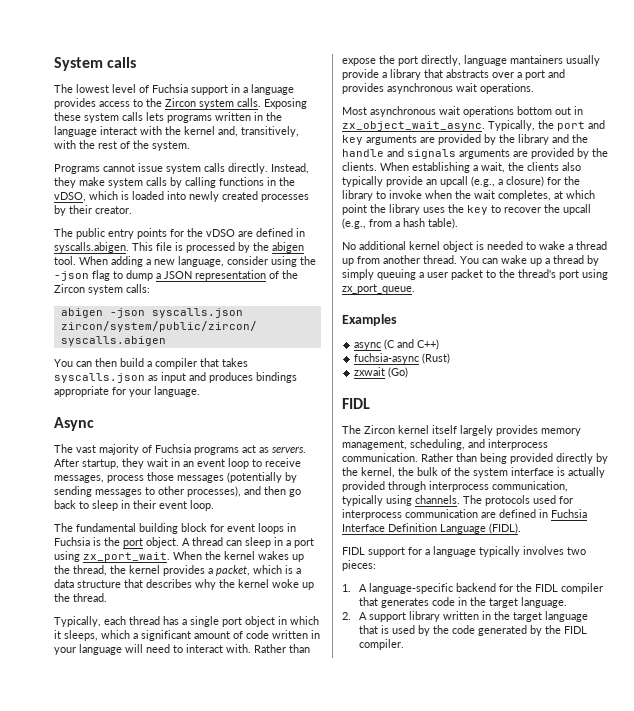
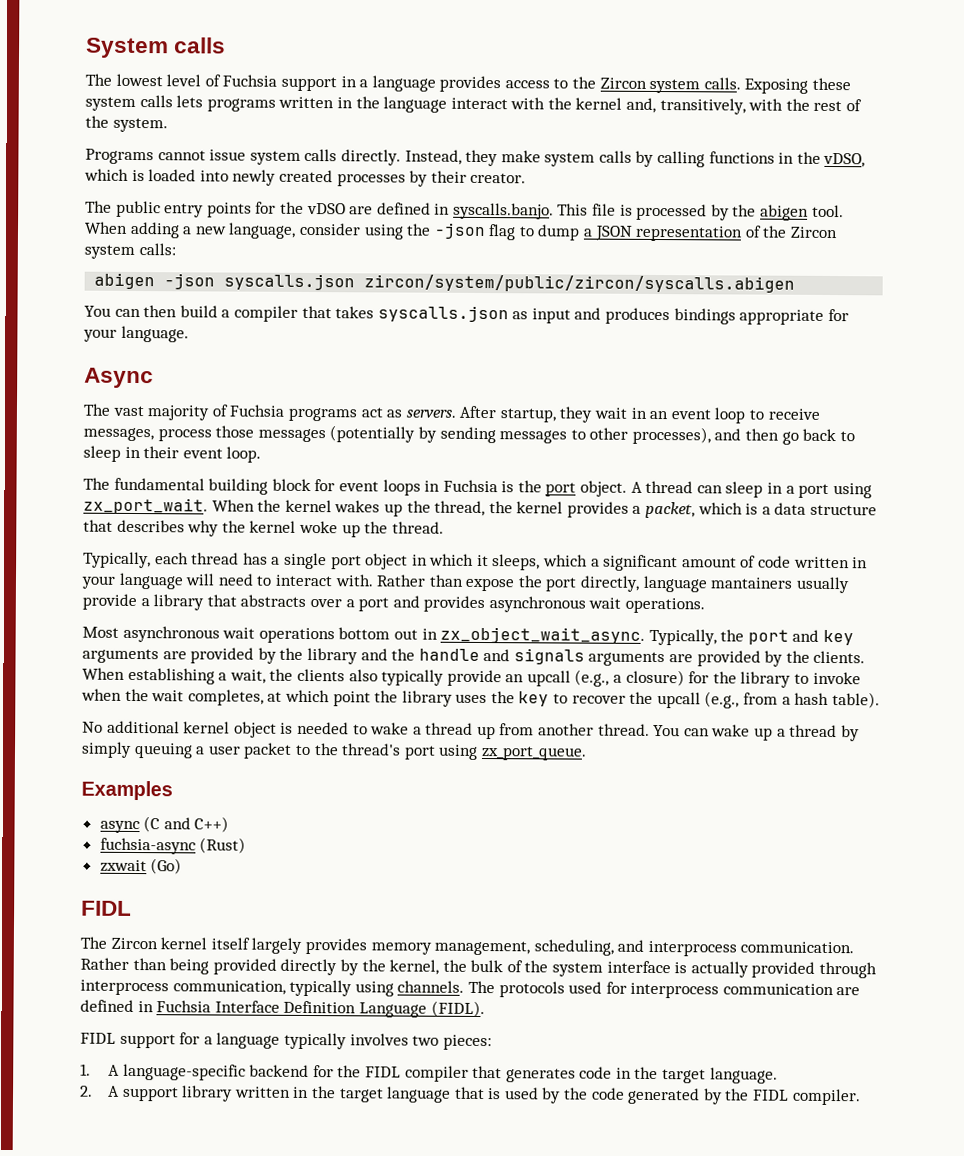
- The public entry points for the vDSO are defined in syscalls.abigen. This file is processed by the abigen tool.
+ The public entry points for the vDSO are defined in syscalls.banjo. This file is processed by the abigen tool.

